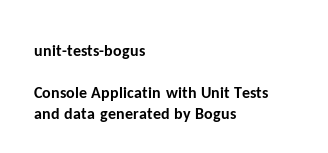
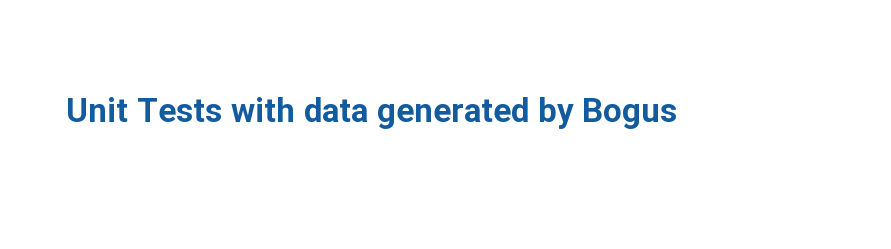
- unit-tests-bogus
- Console Applicatin with Unit Tests and data generated by Bogus
+ Unit Tests with data generated by Bogus

